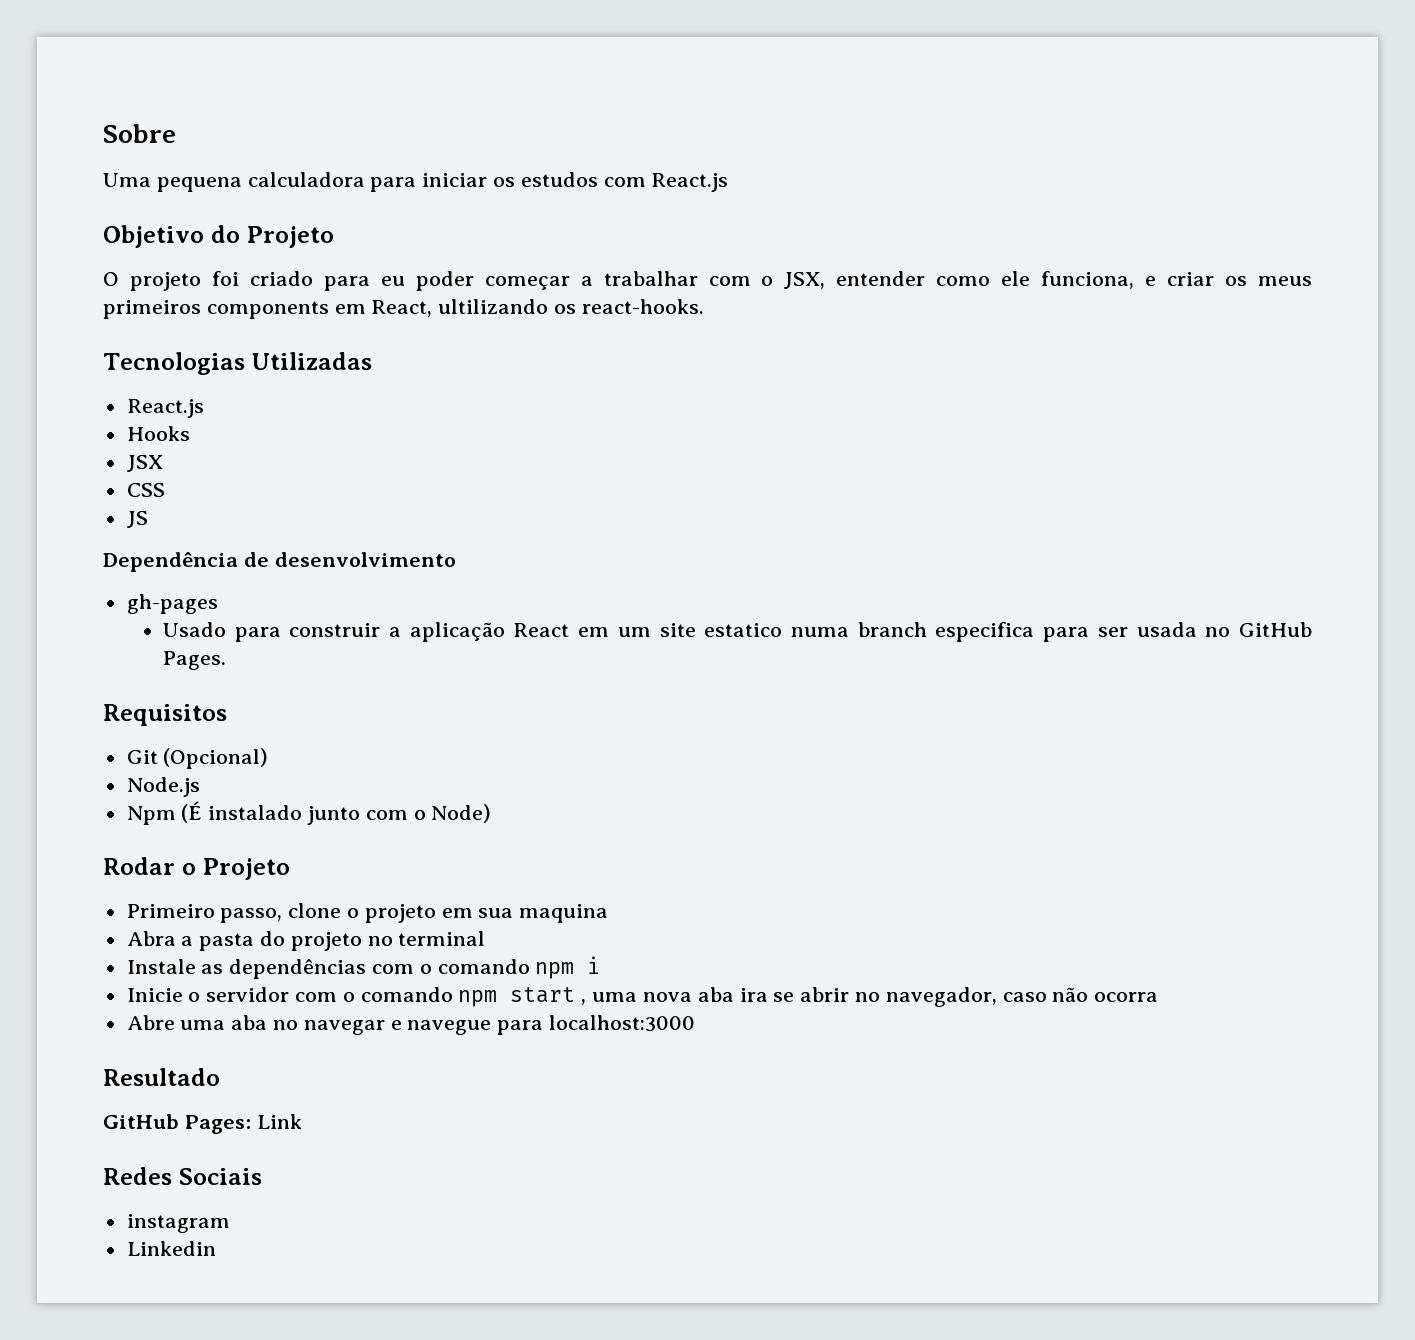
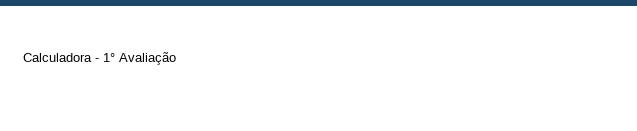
- Sobre
- Uma pequena calculadora para iniciar os estudos com React.js
- Objetivo do Projeto
- O projeto foi criado para eu poder começar a trabalhar com o JSX, entender como ele funciona, e criar os meus primeiros components em React, ultilizando os react-hooks.
- Tecnologias Utilizadas
- React.js
- Hooks
- JSX
- CSS
- JS
- Dependência de desenvolvimento
- gh-pages
- Usado para construir a aplicação React em um site estatico numa branch especifica para ser usada no GitHub Pages.
- Requisitos
- Git (Opcional)
- Node.js
- Npm (É instalado junto com o Node)
- Rodar o Projeto
- Primeiro passo, clone o projeto em sua maquina
- Abra a pasta do projeto no terminal
- Instale as dependências com o comando npm i
- Inicie o servidor com o comando npm start , uma nova aba ira se abrir no navegador, caso não ocorra
- Abre uma aba no navegar e navegue para localhost:3000
- Resultado
- GitHub Pages: Link
- Redes Sociais
- instagram
- Linkedin
+ Calculadora - 1° Avaliação

